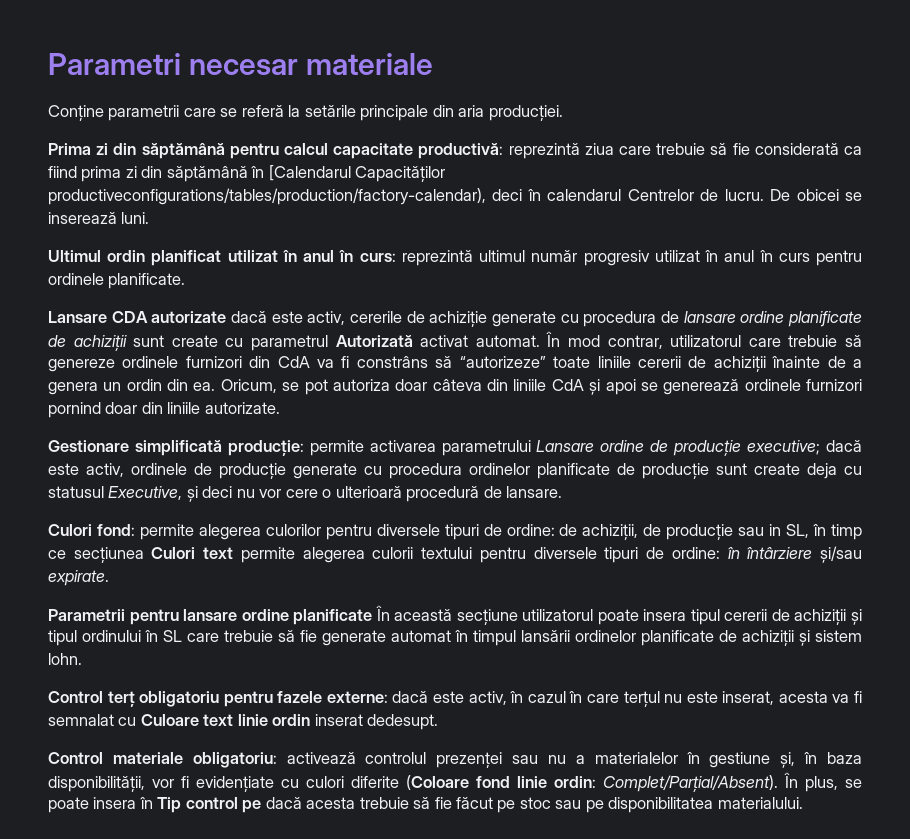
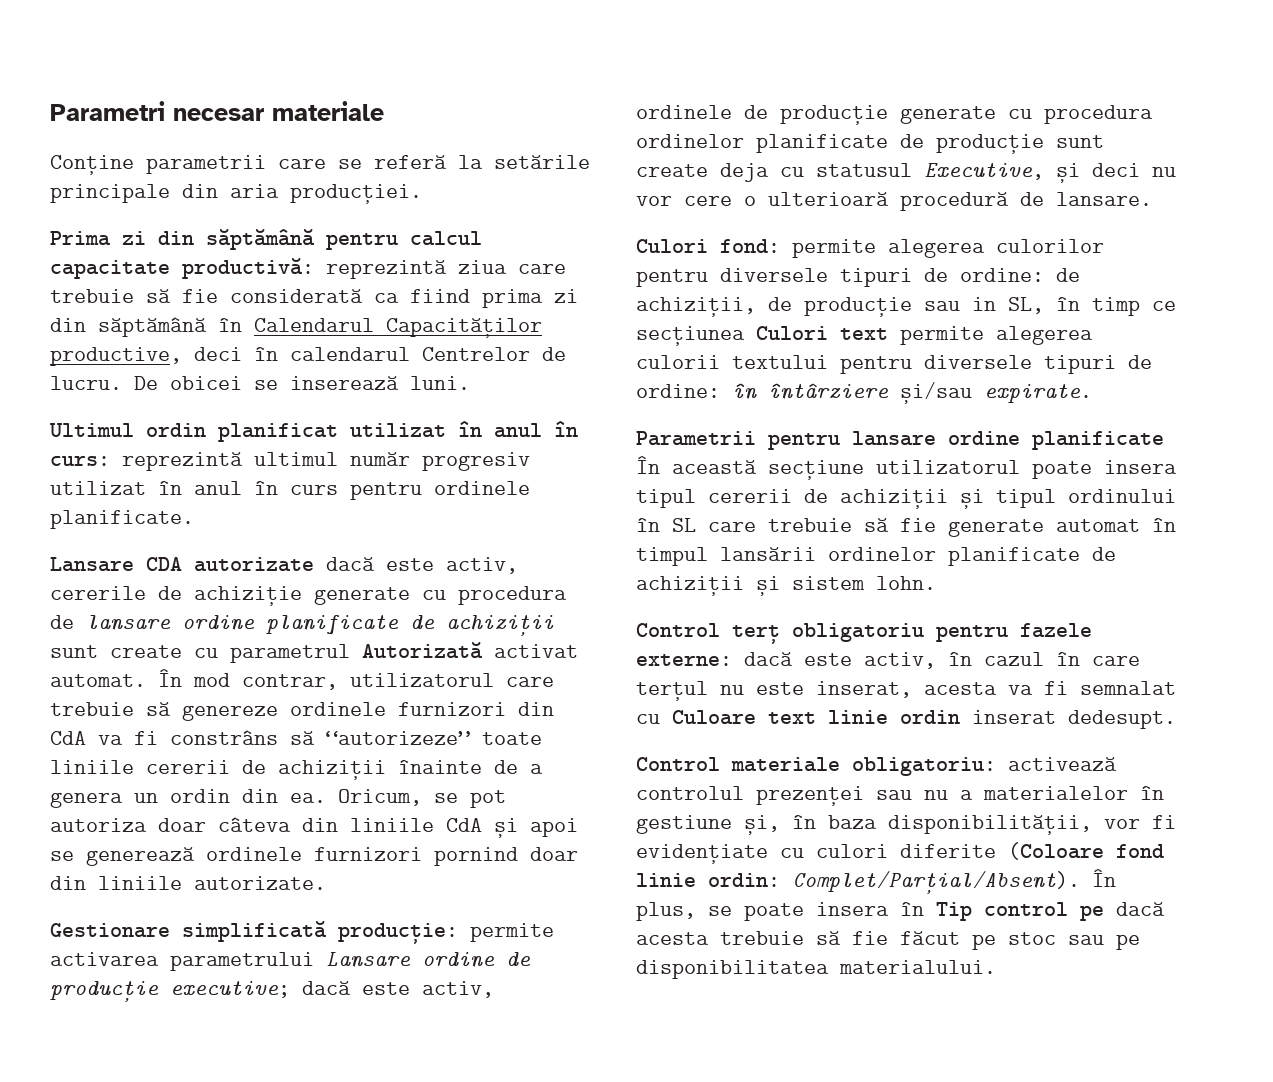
- Prima zi din săptămână pentru calcul capacitate productivă: reprezintă ziua care trebuie să fie considerată ca fiind prima zi din săptămână în [Calendarul Capacităților productiveconfigurations/tables/production/factory-calendar), deci în calendarul Centrelor de lucru.
+ Prima zi din săptămână pentru calcul capacitate productivă: reprezintă ziua care trebuie să fie considerată ca fiind prima zi din săptămână în Calendarul Capacităților productive, deci în calendarul Centrelor de lucru.

